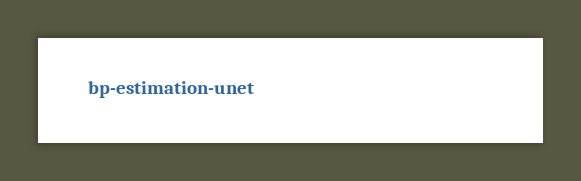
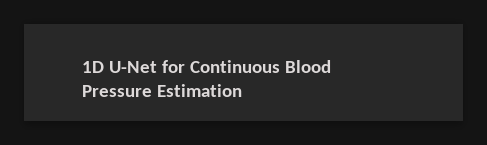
- bp-estimation-unet
+ 1D U-Net for Continuous Blood Pressure Estimation

